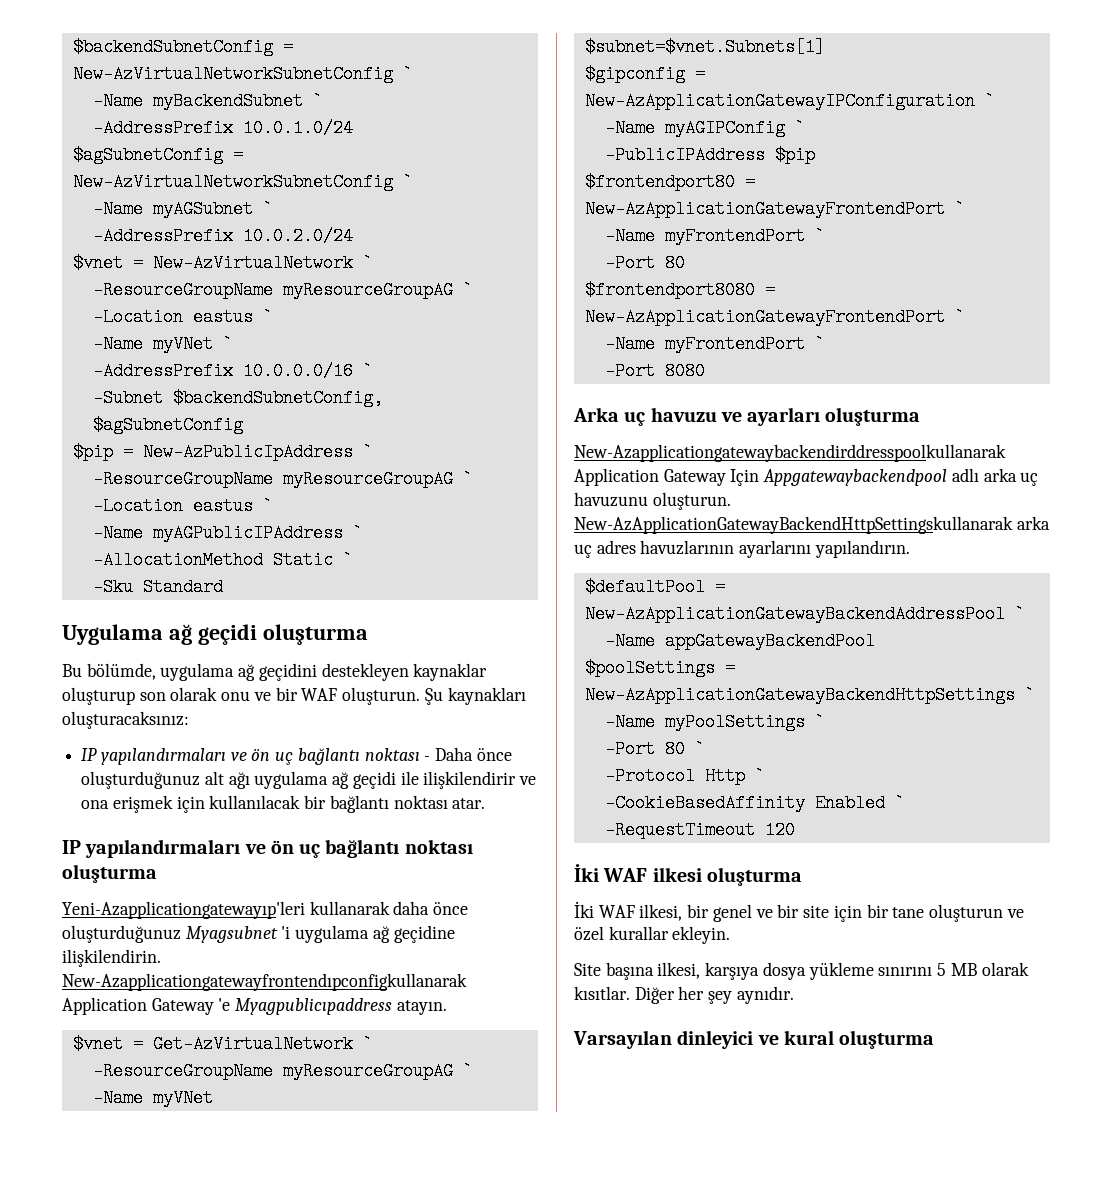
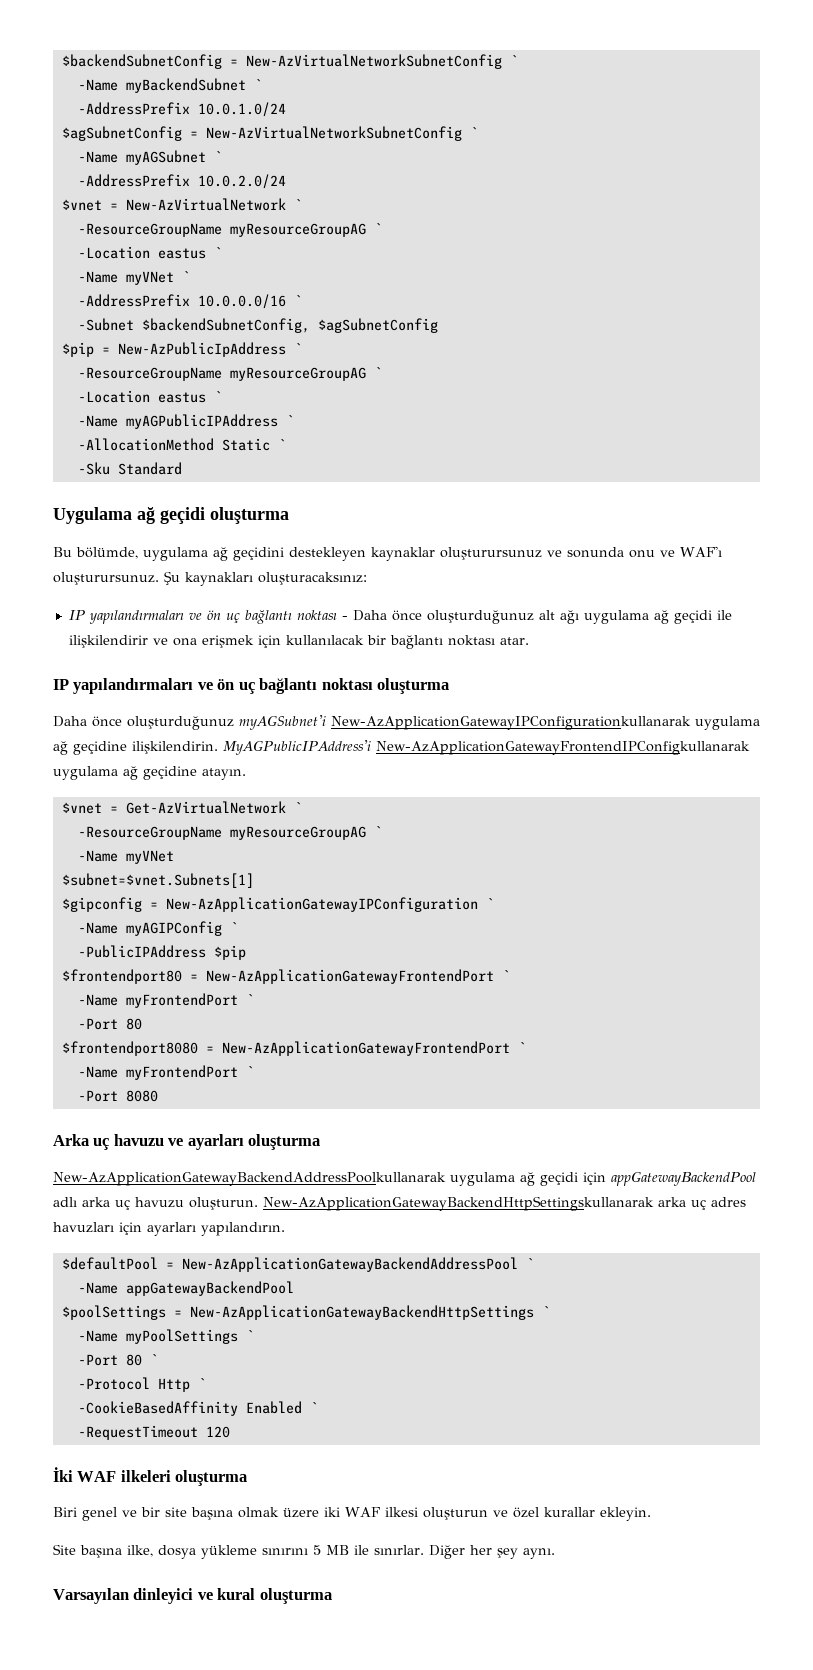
- Bu bölümde, uygulama ağ geçidini destekleyen kaynaklar oluşturup son olarak onu ve bir WAF oluşturun.
+ Bu bölümde, uygulama ağ geçidini destekleyen kaynaklar oluşturursunuz ve sonunda onu ve WAF'ı oluşturursunuz.
- Yeni-Azapplicationgatewayıp'leri kullanarak daha önce oluşturduğunuz Myagsubnet 'i uygulama ağ geçidine ilişkilendirin. New-Azapplicationgatewayfrontendıpconfigkullanarak Application Gateway 'e Myagpublicıpaddress atayın.
+ Daha önce oluşturduğunuz myAGSubnet'i New-AzApplicationGatewayIPConfigurationkullanarak uygulama ağ geçidine ilişkilendirin. MyAGPublicIPAddress'i New-AzApplicationGatewayFrontendIPConfigkullanarak uygulama ağ geçidine atayın.
- New-Azapplicationgatewaybackendirddresspoolkullanarak Application Gateway Için Appgatewaybackendpool adlı arka uç havuzunu oluşturun.
+ New-AzApplicationGatewayBackendAddressPoolkullanarak uygulama ağ geçidi için appGatewayBackendPool adlı arka uç havuzu oluşturun.
- New-AzApplicationGatewayBackendHttpSettingskullanarak arka uç adres havuzlarının ayarlarını yapılandırın.
+ New-AzApplicationGatewayBackendHttpSettingskullanarak arka uç adres havuzları için ayarları yapılandırın.
- İki WAF ilkesi oluşturma
- İki WAF ilkesi, bir genel ve bir site için bir tane oluşturun ve özel kurallar ekleyin.
+ İki WAF ilkeleri oluşturma
+ Biri genel ve bir site başına olmak üzere iki WAF ilkesi oluşturun ve özel kurallar ekleyin.
- Site başına ilkesi, karşıya dosya yükleme sınırını 5 MB olarak kısıtlar.
+ Site başına ilke, dosya yükleme sınırını 5 MB ile sınırlar.
- Diğer her şey aynıdır.
+ Diğer her şey aynı.

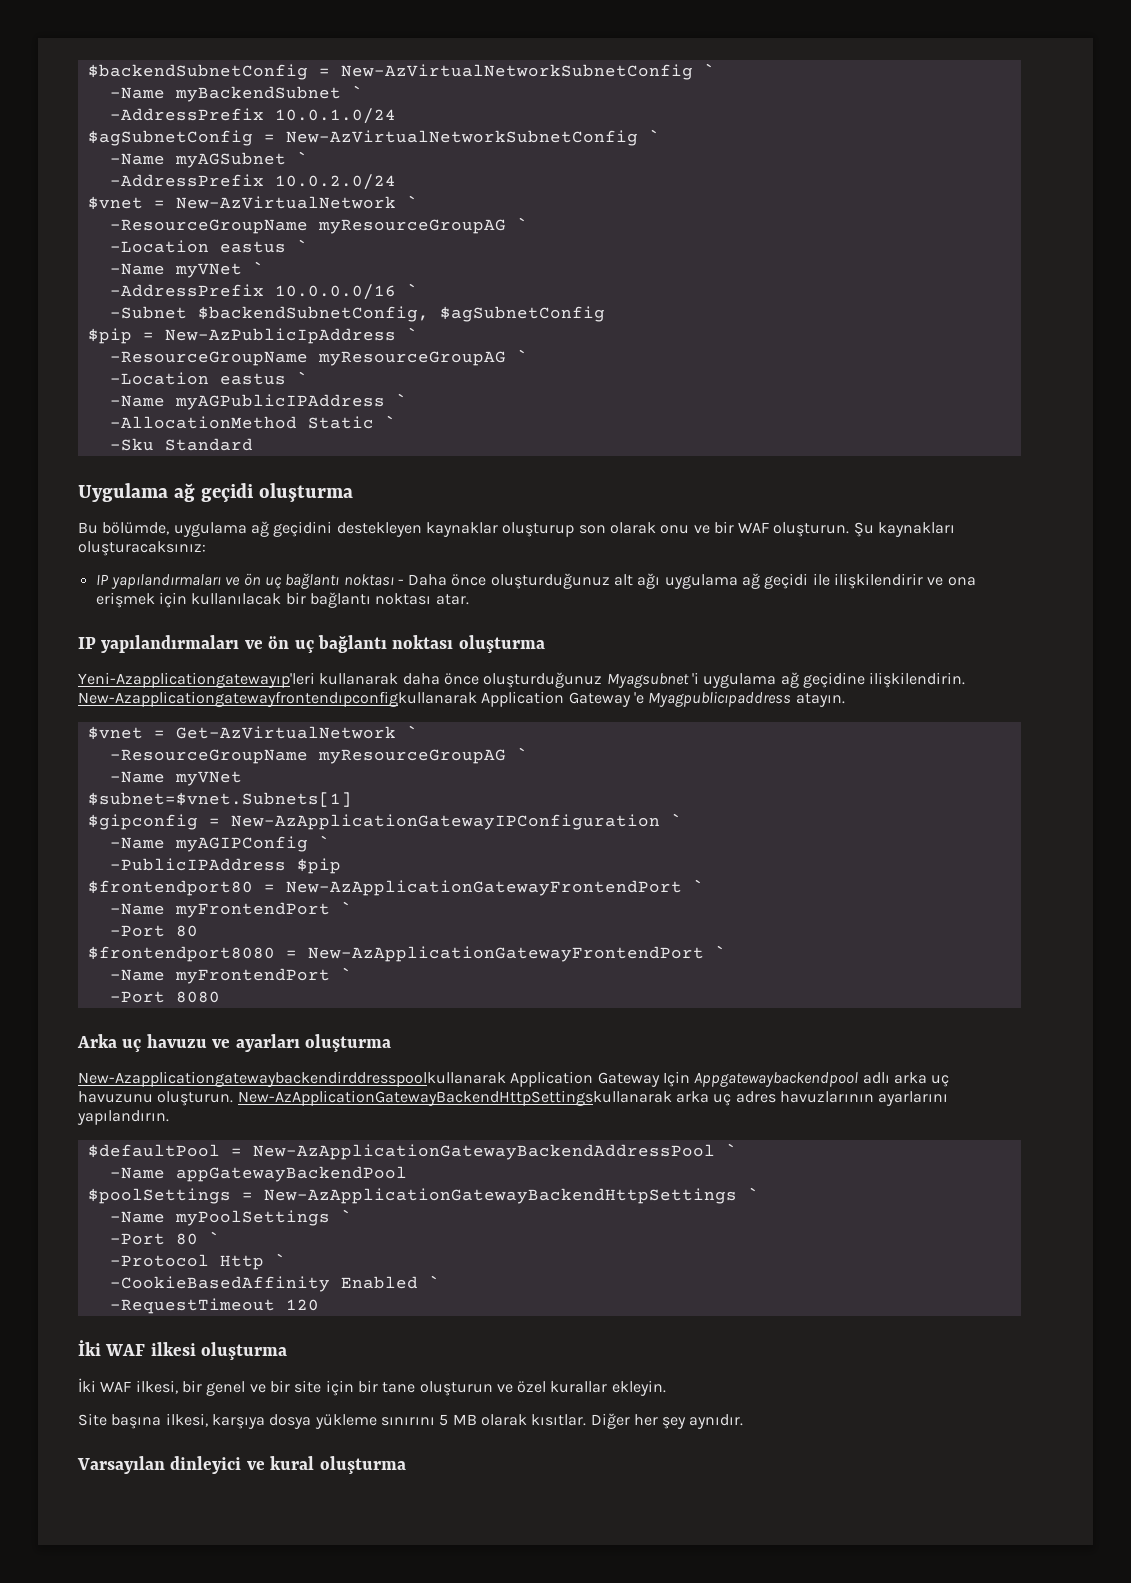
- Bu bölümde, uygulama ağ geçidini destekleyen kaynaklar oluşturursunuz ve sonunda onu ve WAF'ı oluşturursunuz.
+ Bu bölümde, uygulama ağ geçidini destekleyen kaynaklar oluşturup son olarak onu ve bir WAF oluşturun.
- Daha önce oluşturduğunuz myAGSubnet'i New-AzApplicationGatewayIPConfigurationkullanarak uygulama ağ geçidine ilişkilendirin. MyAGPublicIPAddress'i New-AzApplicationGatewayFrontendIPConfigkullanarak uygulama ağ geçidine atayın.
+ Yeni-Azapplicationgatewayıp'leri kullanarak daha önce oluşturduğunuz Myagsubnet 'i uygulama ağ geçidine ilişkilendirin. New-Azapplicationgatewayfrontendıpconfigkullanarak Application Gateway 'e Myagpublicıpaddress atayın.
- New-AzApplicationGatewayBackendAddressPoolkullanarak uygulama ağ geçidi için appGatewayBackendPool adlı arka uç havuzu oluşturun.
+ New-Azapplicationgatewaybackendirddresspoolkullanarak Application Gateway Için Appgatewaybackendpool adlı arka uç havuzunu oluşturun.
- New-AzApplicationGatewayBackendHttpSettingskullanarak arka uç adres havuzları için ayarları yapılandırın.
+ New-AzApplicationGatewayBackendHttpSettingskullanarak arka uç adres havuzlarının ayarlarını yapılandırın.
- İki WAF ilkeleri oluşturma
- Biri genel ve bir site başına olmak üzere iki WAF ilkesi oluşturun ve özel kurallar ekleyin.
+ İki WAF ilkesi oluşturma
+ İki WAF ilkesi, bir genel ve bir site için bir tane oluşturun ve özel kurallar ekleyin.
- Site başına ilke, dosya yükleme sınırını 5 MB ile sınırlar.
+ Site başına ilkesi, karşıya dosya yükleme sınırını 5 MB olarak kısıtlar.
- Diğer her şey aynı.
+ Diğer her şey aynıdır.

